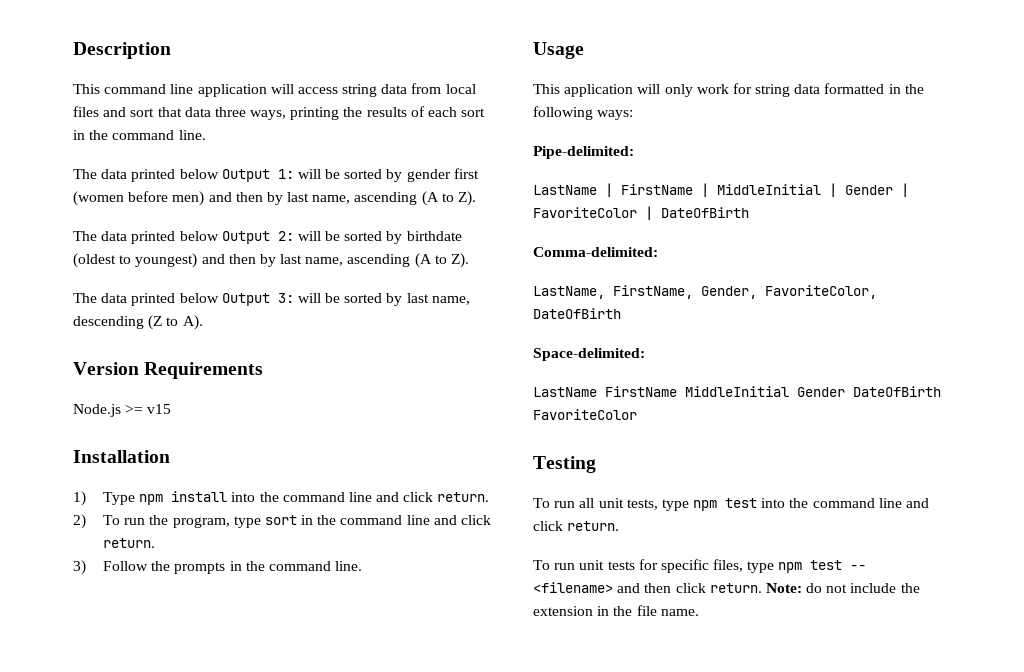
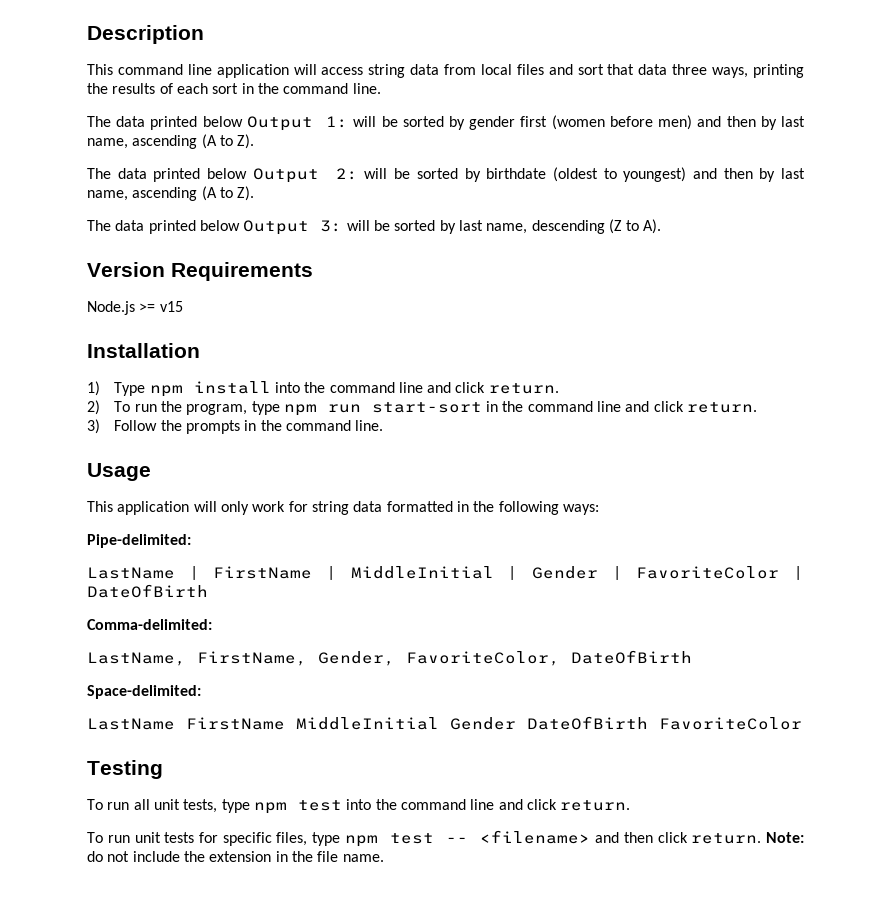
- 2) To run the program, type sort in the command line and click return.
+ 2) To run the program, type npm run start-sort in the command line and click return.

